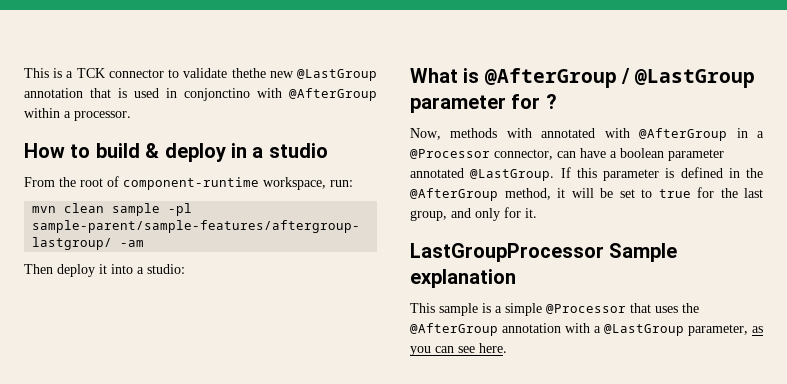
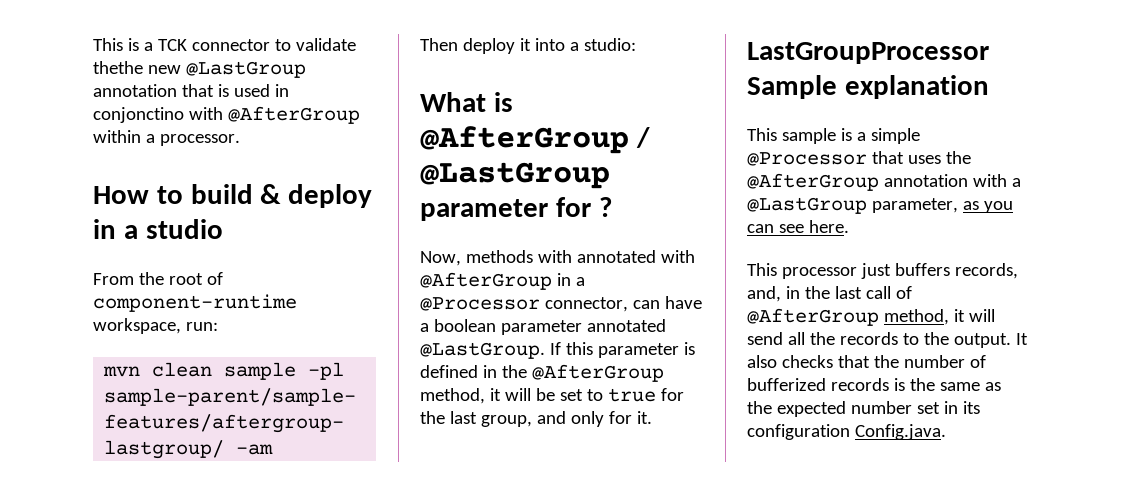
+ This processor just buffers records, and, in the last call of @AfterGroup method, it will send all the records to the output. It also checks that the number of bufferized records is the same as the expected number set in its configuration Config.java.

